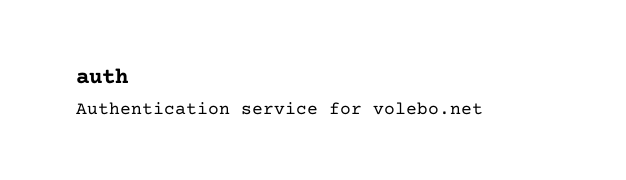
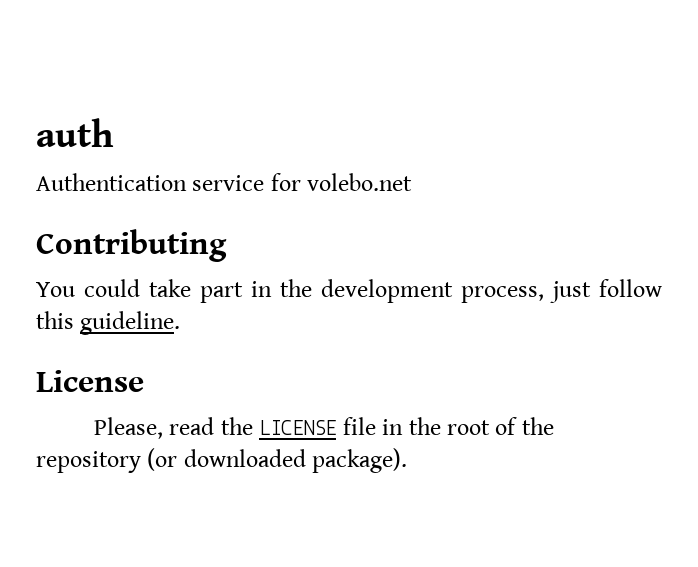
+ Contributing
+ You could take part in the development process, just follow this guideline.
+ License
+ Please, read the LICENSE file in the root of the repository (or downloaded package).

